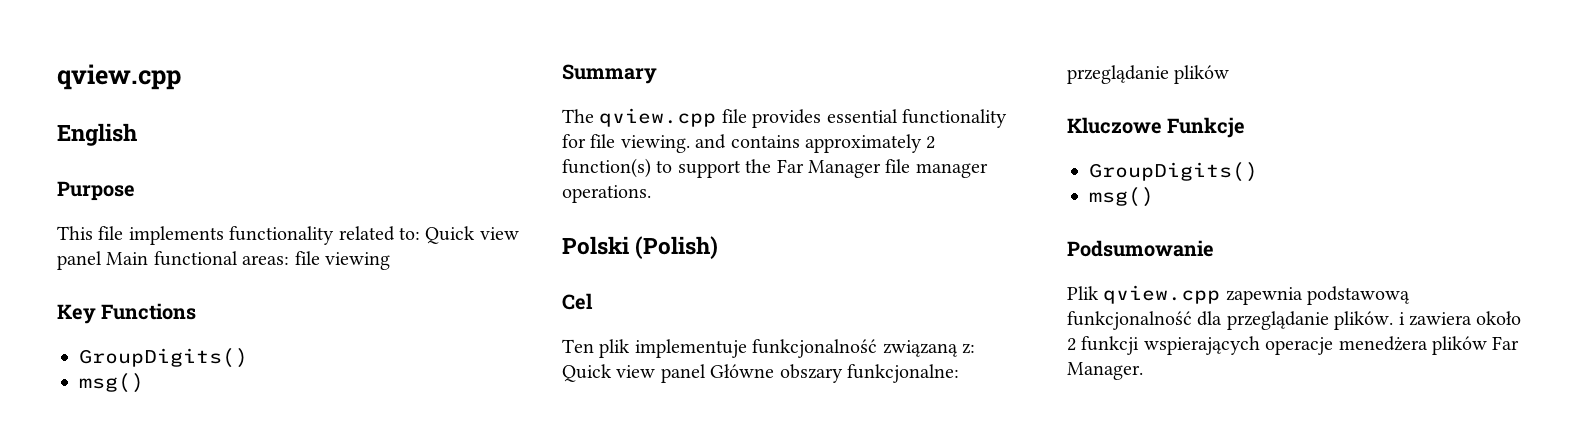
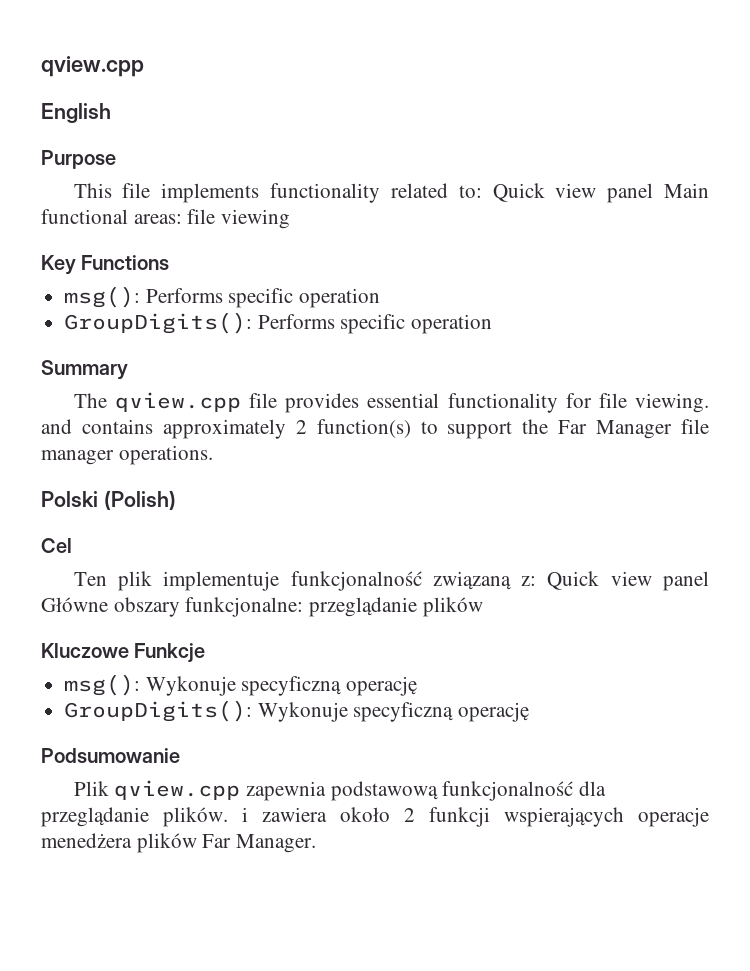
  Key Functions
- GroupDigits()
- msg()
+ msg(): Performs specific operation
+ GroupDigits(): Performs specific operation
  Kluczowe Funkcje
- GroupDigits()
- msg()
+ msg(): Wykonuje specyficzną operację
+ GroupDigits(): Wykonuje specyficzną operację

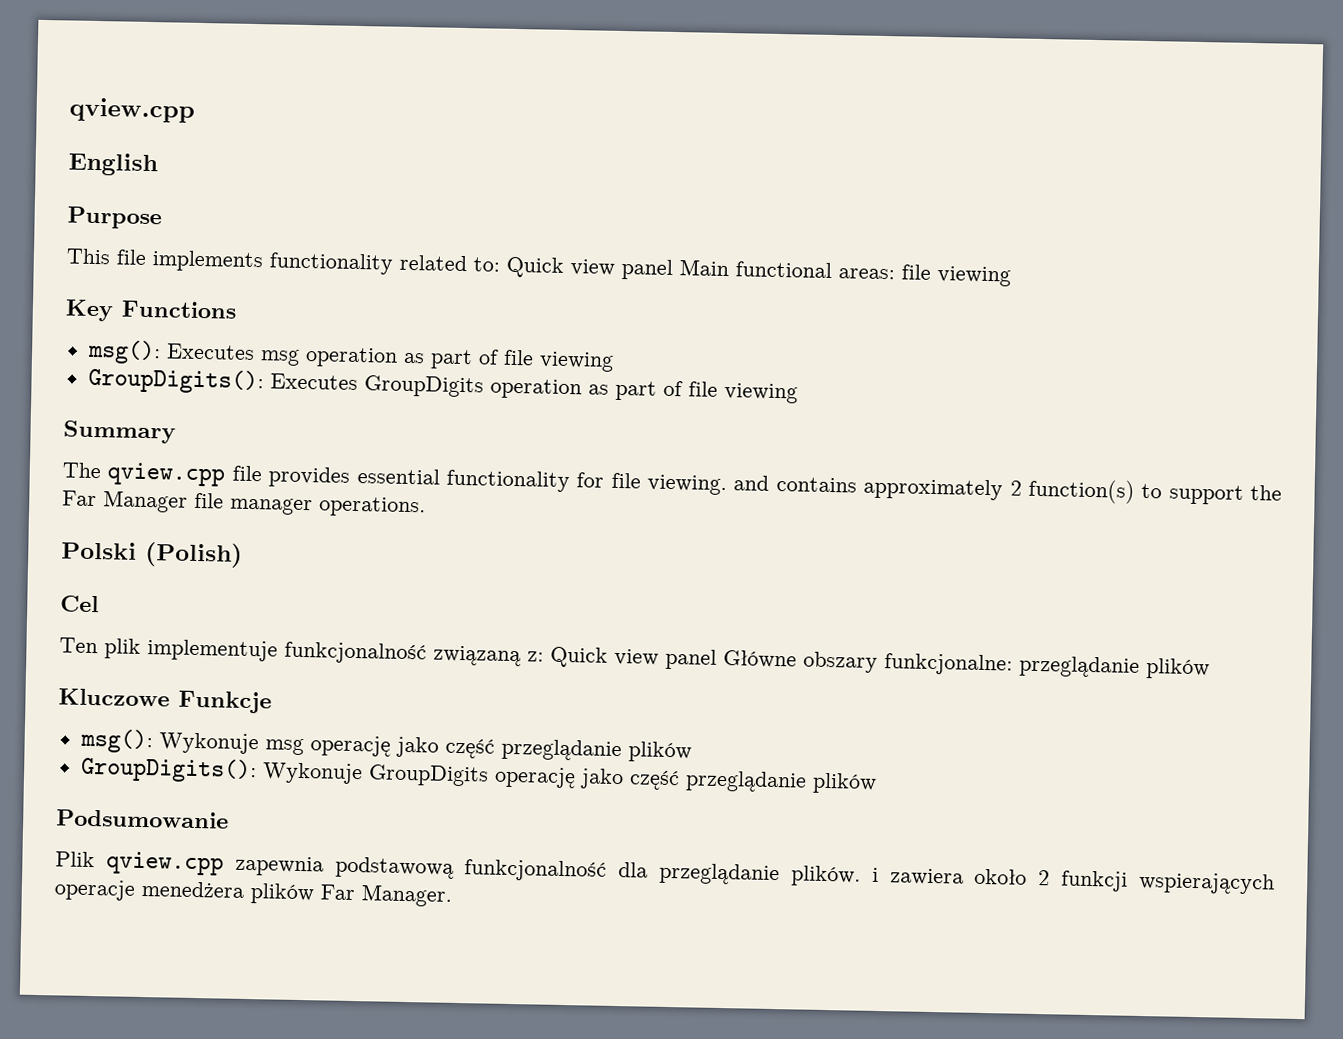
- msg(): Performs specific operation
- GroupDigits(): Performs specific operation
+ msg(): Executes msg operation as part of file viewing
+ GroupDigits(): Executes GroupDigits operation as part of file viewing
- msg(): Wykonuje specyficzną operację
+ msg(): Wykonuje msg operację jako część przeglądanie plików
- GroupDigits(): Wykonuje specyficzną operację
+ GroupDigits(): Wykonuje GroupDigits operację jako część przeglądanie plików

